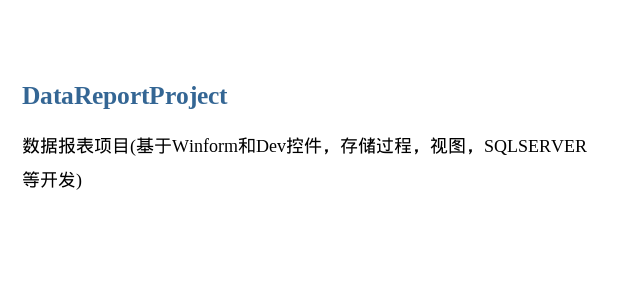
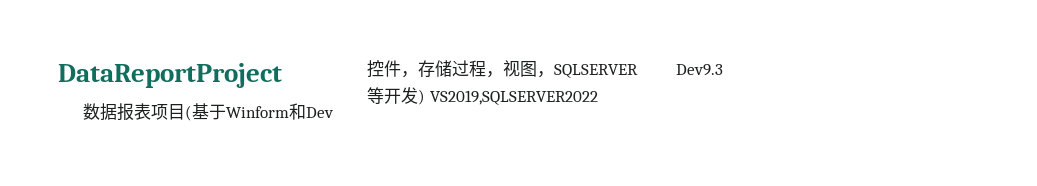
- 数据报表项目(基于Winform和Dev控件，存储过程，视图，SQLSERVER等开发)
+ 数据报表项目(基于Winform和Dev控件，存储过程，视图，SQLSERVER等开发) VS2019,SQLSERVER2022 Dev9.3

